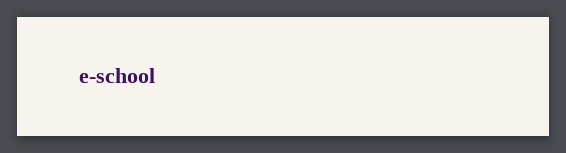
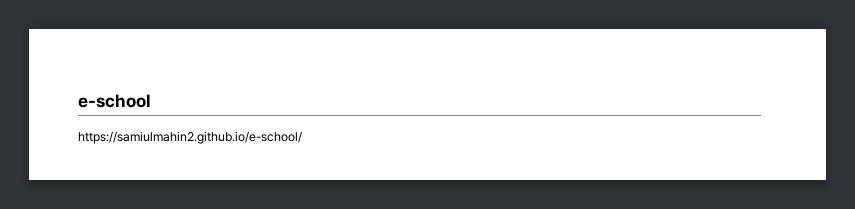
+ https://samiulmahin2.github.io/e-school/

